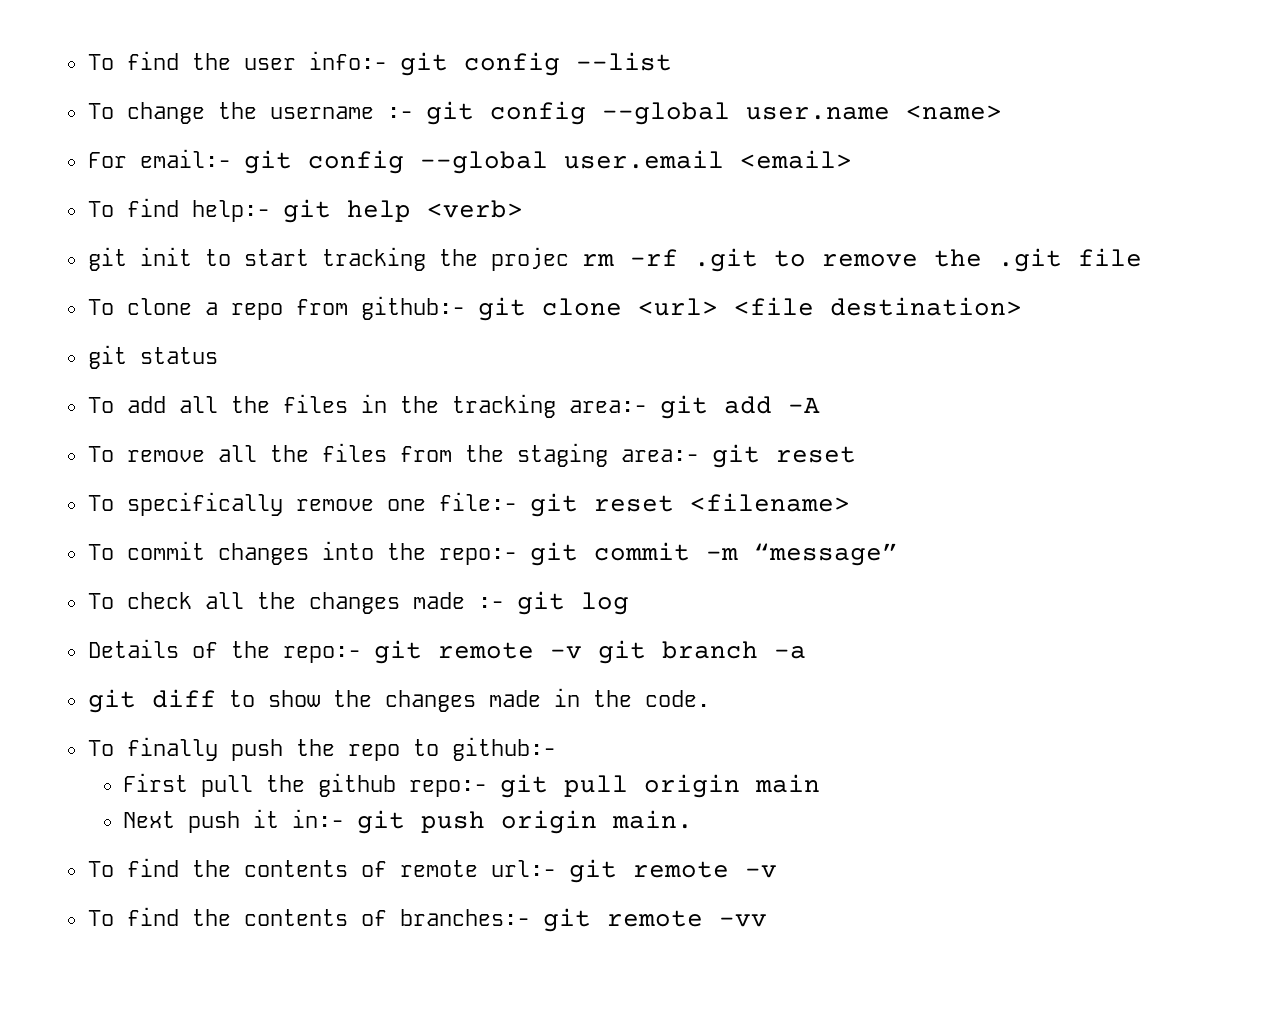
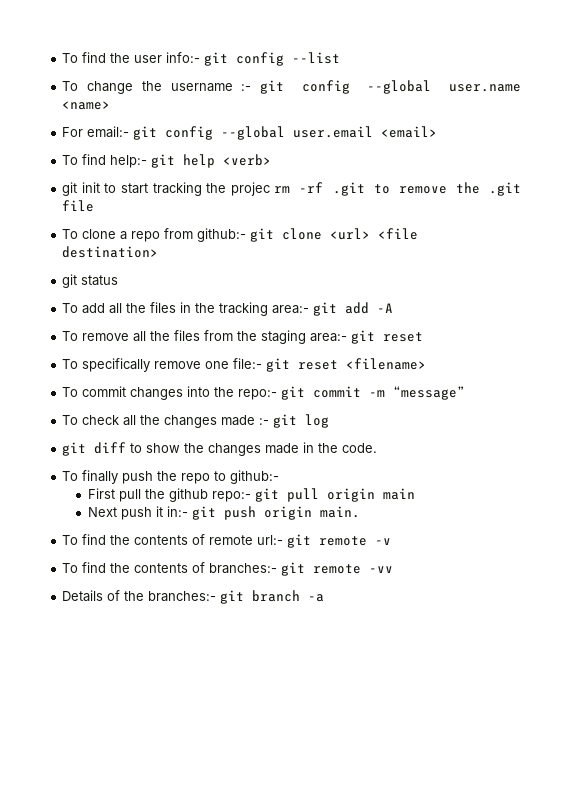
- Details of the repo:- git remote -v git branch -a
+ Details of the branches:- git branch -a

